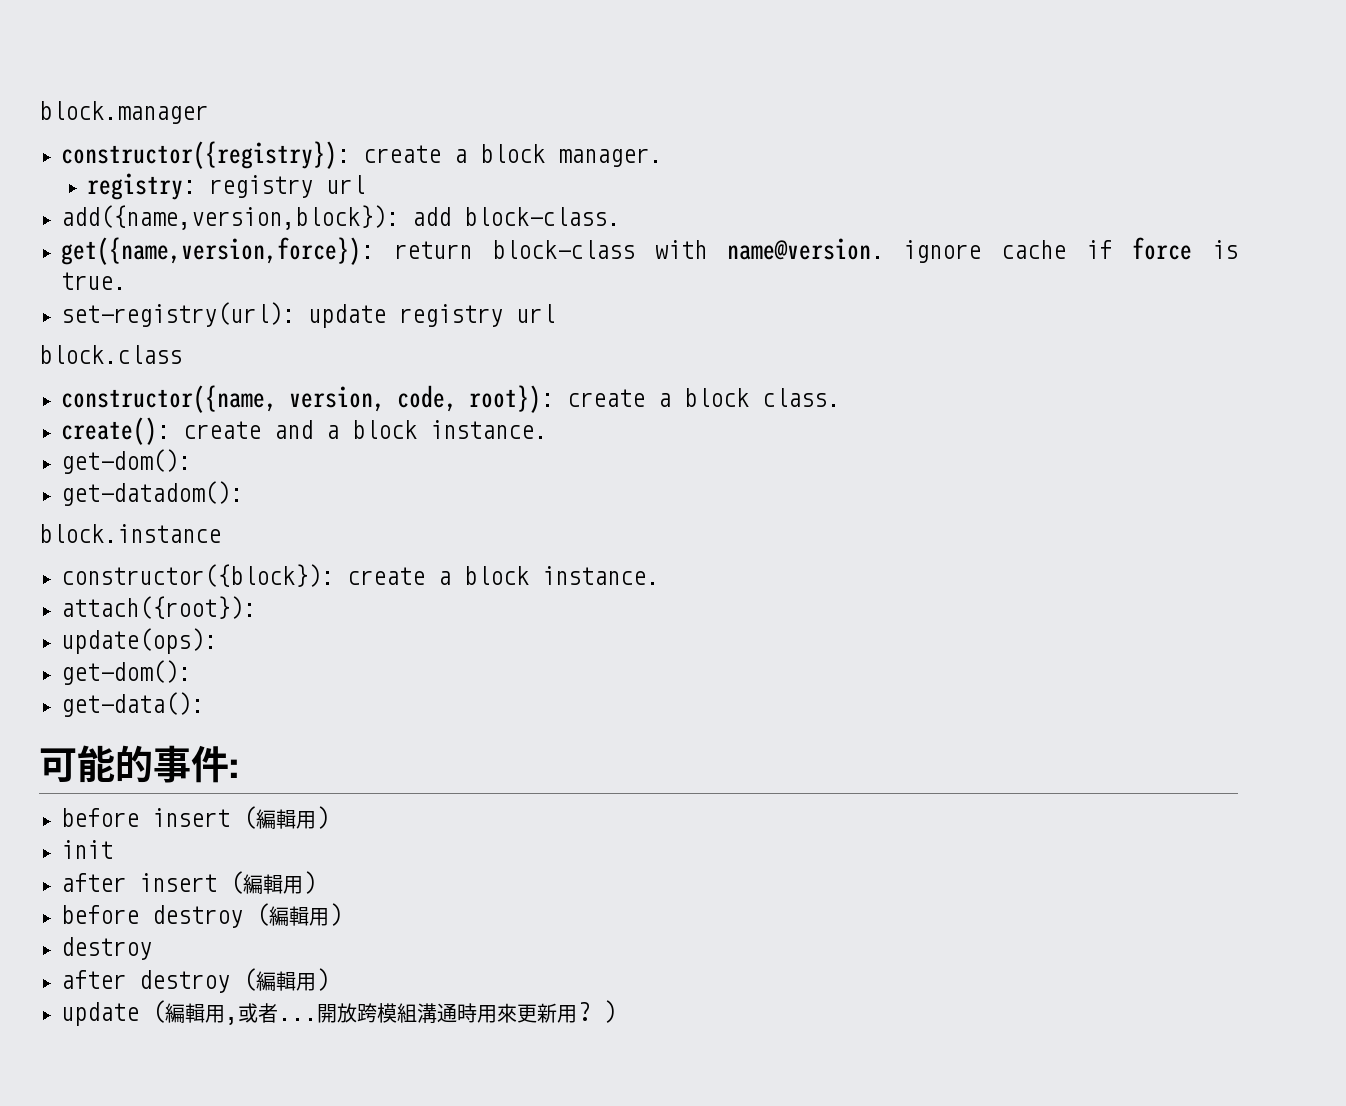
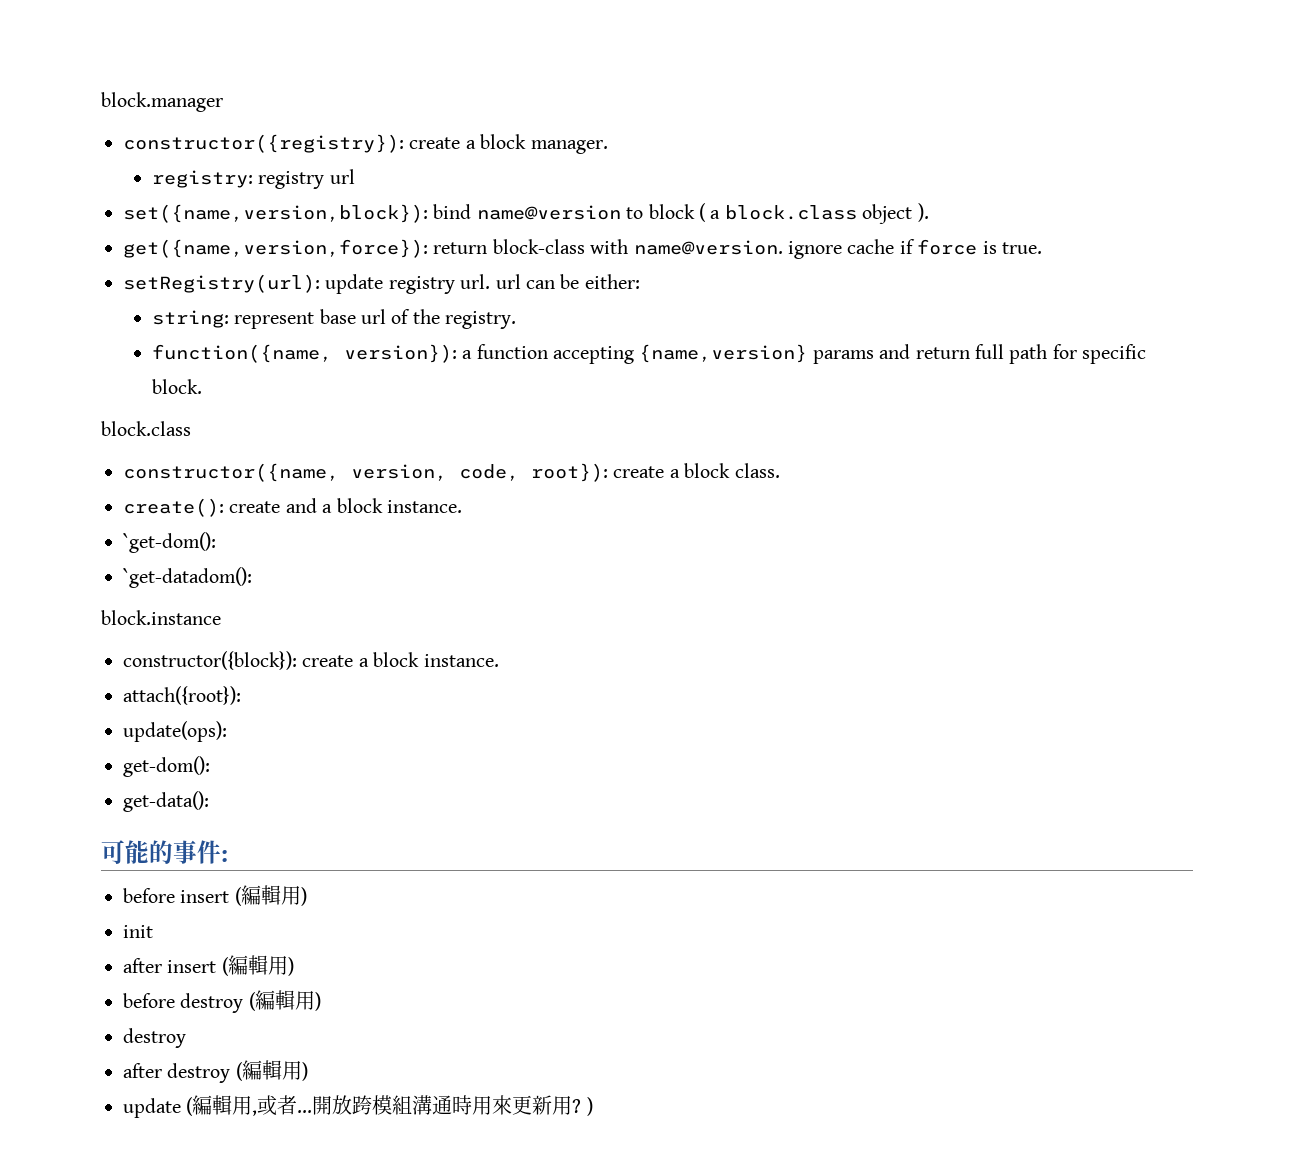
- add({name,version,block}): add block-class.
+ set({name,version,block}): bind name@version to block ( a block.class object ).
- set-registry(url): update registry url
+ setRegistry(url): update registry url. url can be either:
+ string: represent base url of the registry.
+ function({name, version}): a function accepting {name,version} params and return full path for specific block.
  create(): create and a block instance.
- get-dom():
- get-datadom():
+ `get-dom():
+ `get-datadom():

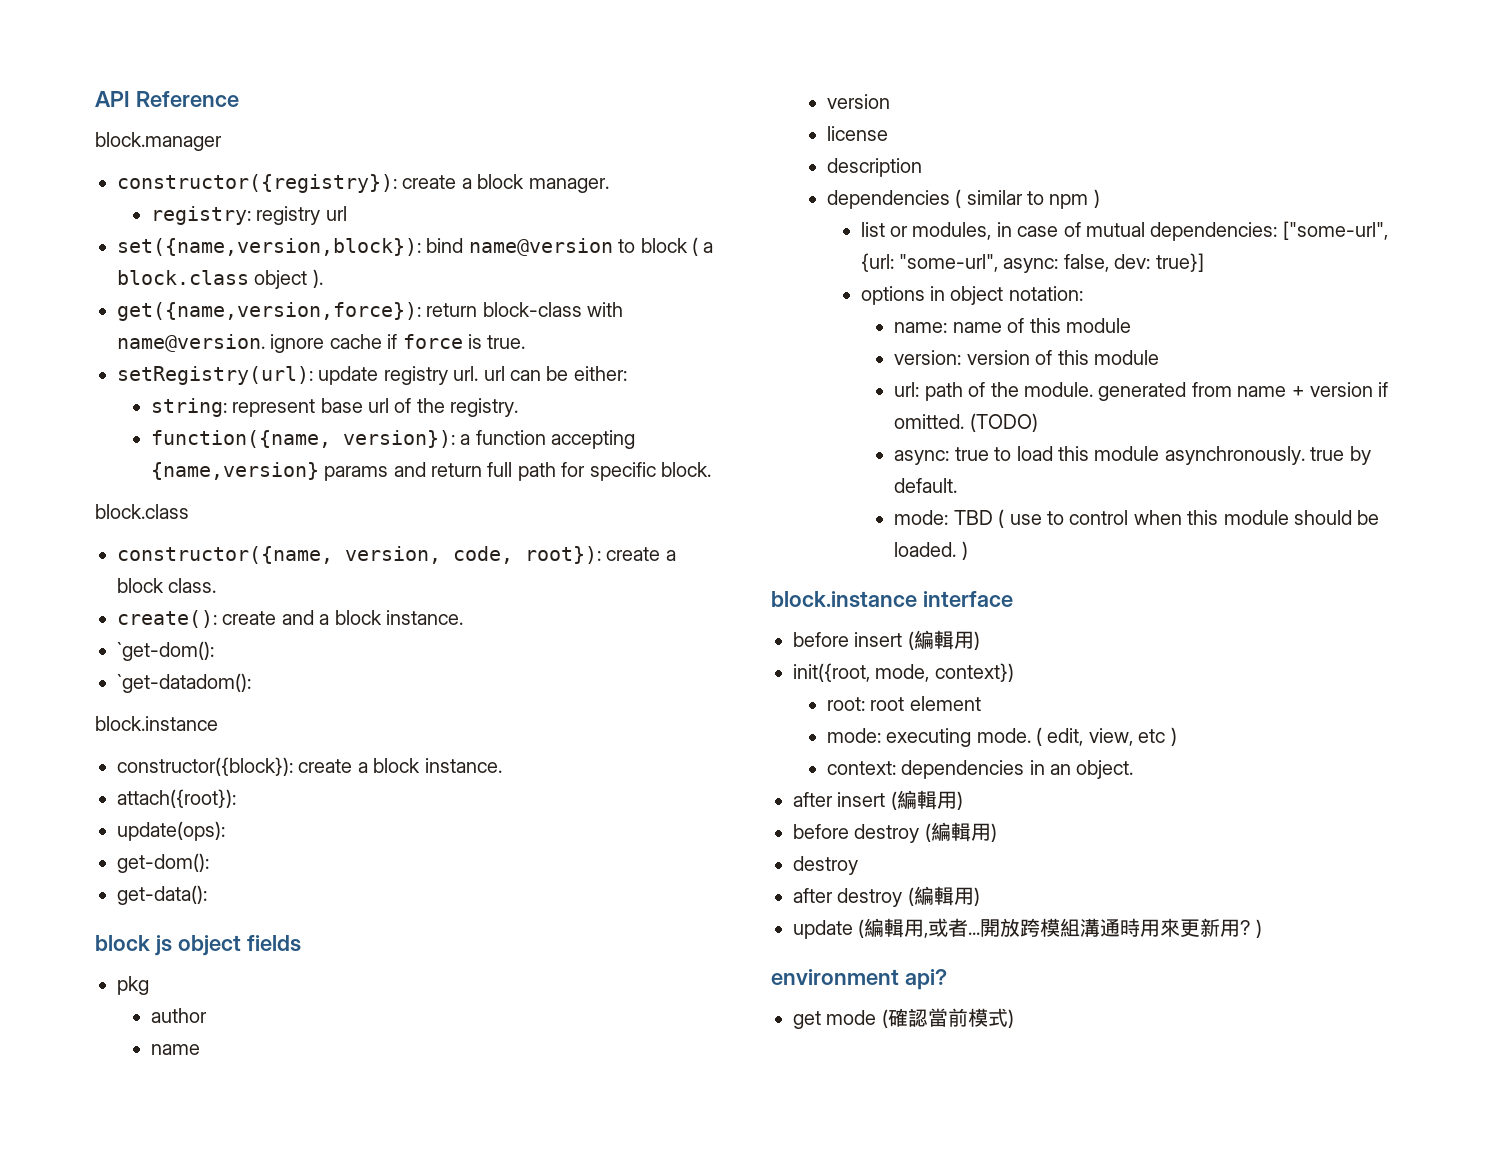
+ API Reference
- 可能的事件:
+ block js object fields
+ pkg
+ author
+ name
+ version
+ license
+ description
+ dependencies ( similar to npm )
+ list or modules, in case of mutual dependencies: ["some-url", {url: "some-url", async: false, dev: true}]
+ options in object notation:
+ name: name of this module
+ version: version of this module
+ url: path of the module. generated from name + version if omitted. (TODO)
+ async: true to load this module asynchronously. true by default.
+ mode: TBD ( use to control when this module should be loaded. )
+ block.instance interface
- init
+ init({root, mode, context})
+ root: root element
+ mode: executing mode. ( edit, view, etc )
+ context: dependencies in an object.
+ environment api?
+ get mode (確認當前模式)

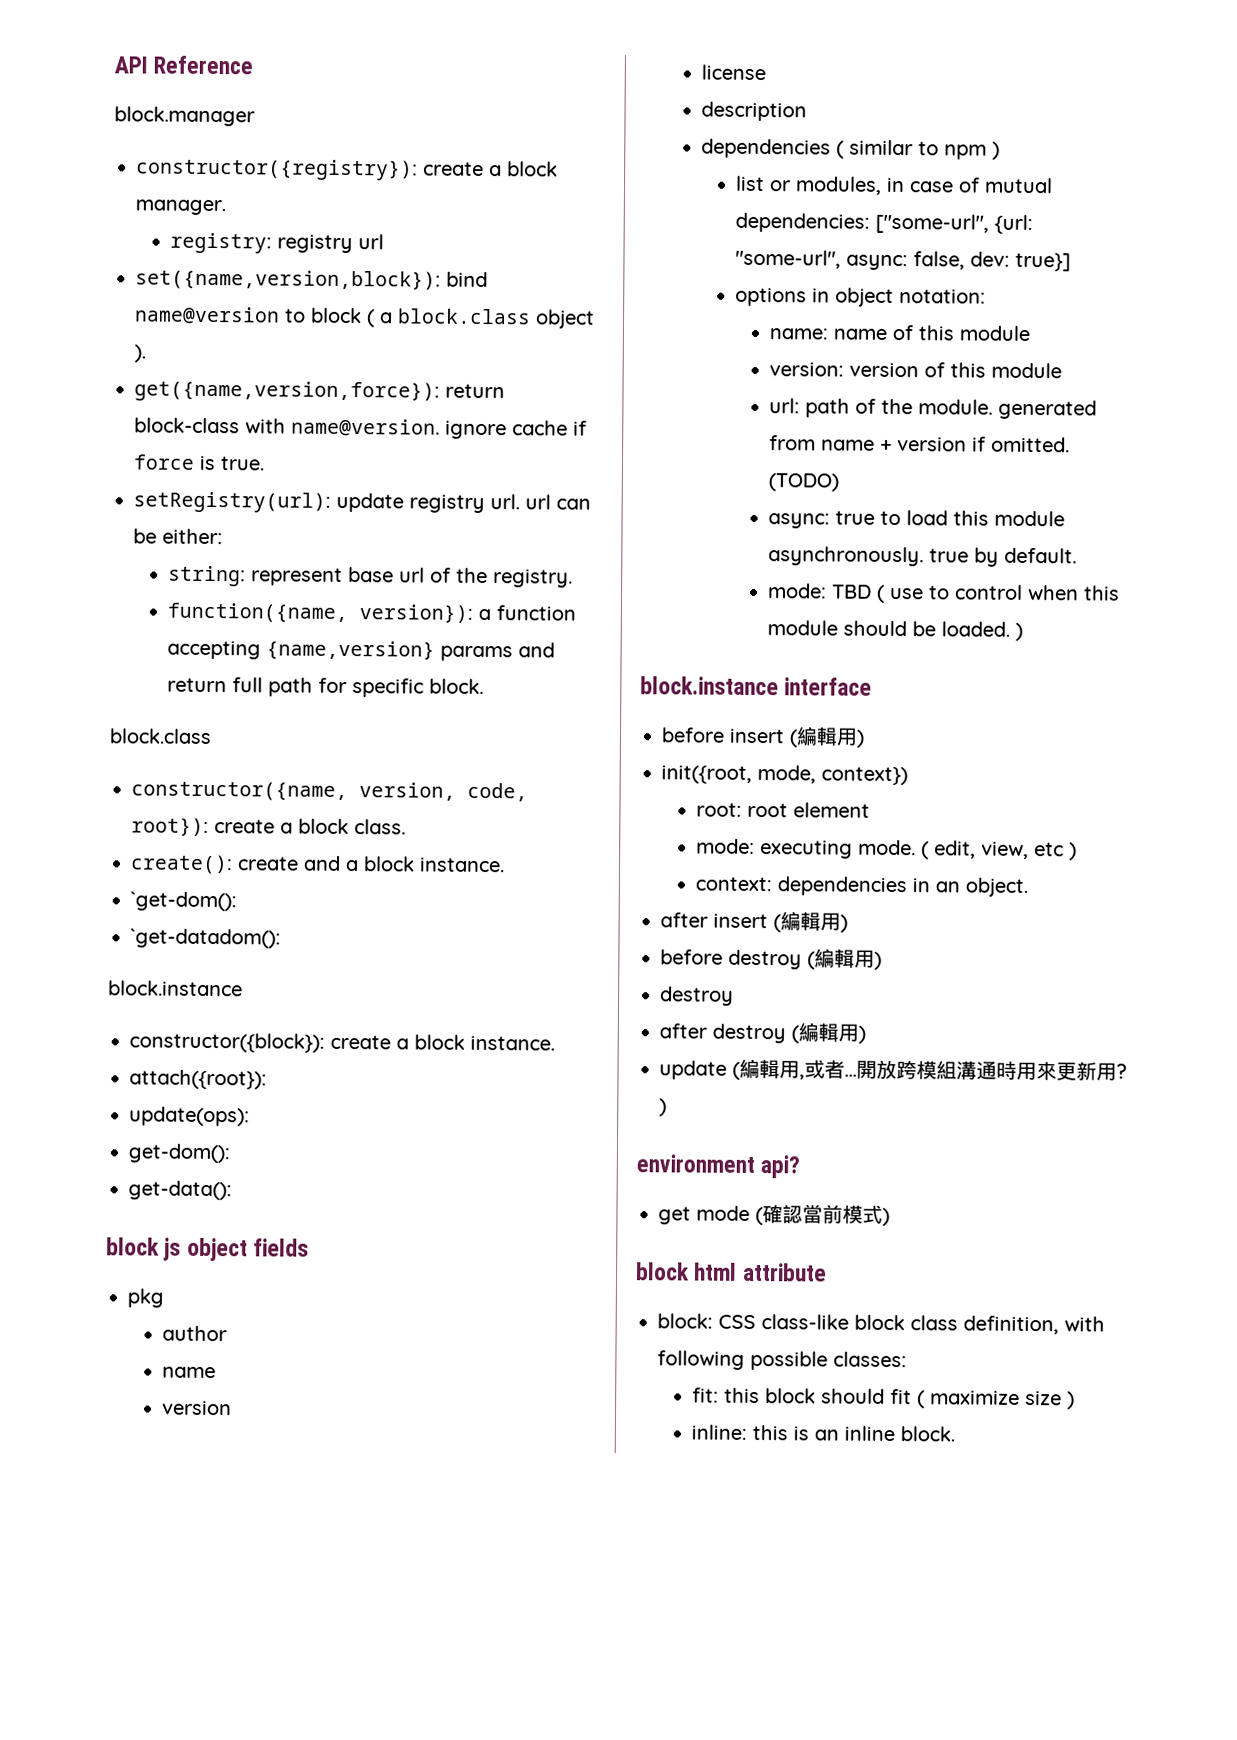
+ block html attribute
+ block: CSS class-like block class definition, with following possible classes:
+ fit: this block should fit ( maximize size )
+ inline: this is an inline block.

